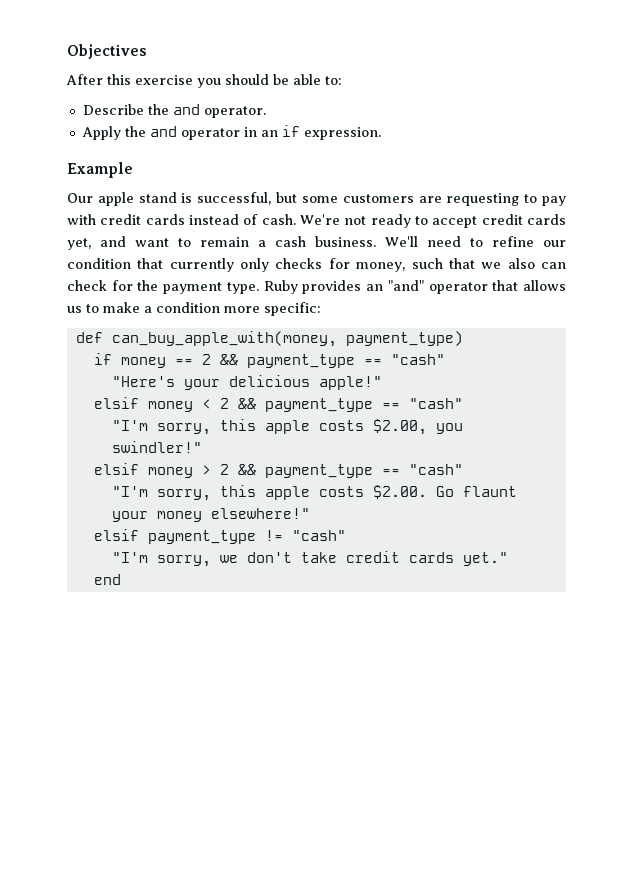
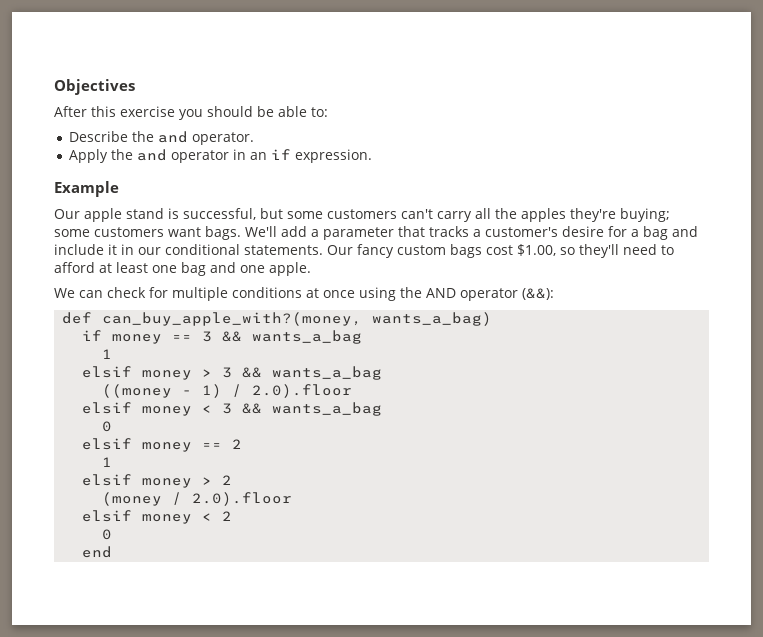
- Our apple stand is successful, but some customers are requesting to pay with credit cards instead of cash. We're not ready to accept credit cards yet, and want to remain a cash business. We'll need to refine our condition that currently only checks for money, such that we also can check for the payment type. Ruby provides an "and" operator that allows us to make a condition more specific:
+ Our apple stand is successful, but some customers can't carry all the apples they're buying; some customers want bags. We'll add a parameter that tracks a customer's desire for a bag and include it in our conditional statements. Our fancy custom bags cost $1.00, so they'll need to afford at least one bag and one apple.
+ We can check for multiple conditions at once using the AND operator (&&):
- def can_buy_apple_with(money, payment_type)
+ def can_buy_apple_with?(money, wants_a_bag)
- if money == 2 && payment_type == "cash"
- "Here's your delicious apple!"
- elsif money < 2 && payment_type == "cash"
- "I'm sorry, this apple costs $2.00, you swindler!"
- elsif money > 2 && payment_type == "cash"
- "I'm sorry, this apple costs $2.00. Go flaunt your money elsewhere!"
- elsif payment_type != "cash"
- "I'm sorry, we don't take credit cards yet."
+ if money == 3 && wants_a_bag
+ 1
+ elsif money > 3 && wants_a_bag
+ ((money - 1) / 2.0).floor
+ elsif money < 3 && wants_a_bag
+ 0
+ elsif money == 2
+ 1
+ elsif money > 2
+ (money / 2.0).floor
+ elsif money < 2
+ 0

